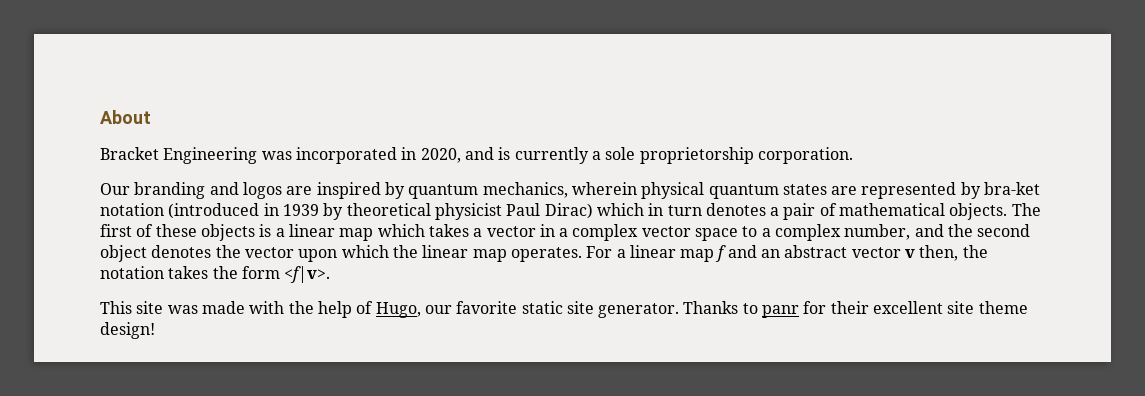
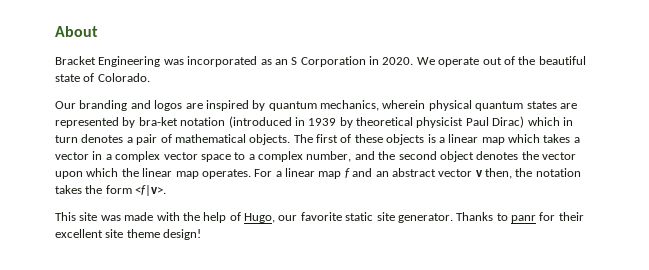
- Bracket Engineering was incorporated in 2020, and is currently a sole proprietorship corporation.
+ Bracket Engineering was incorporated as an S Corporation in 2020. We operate out of the beautiful state of Colorado.

